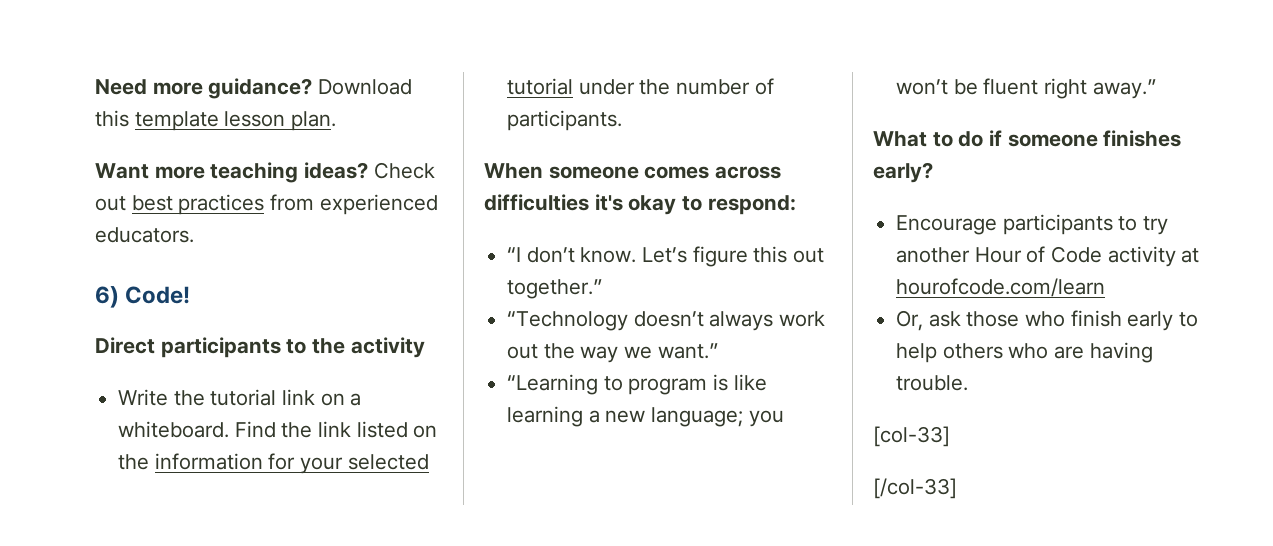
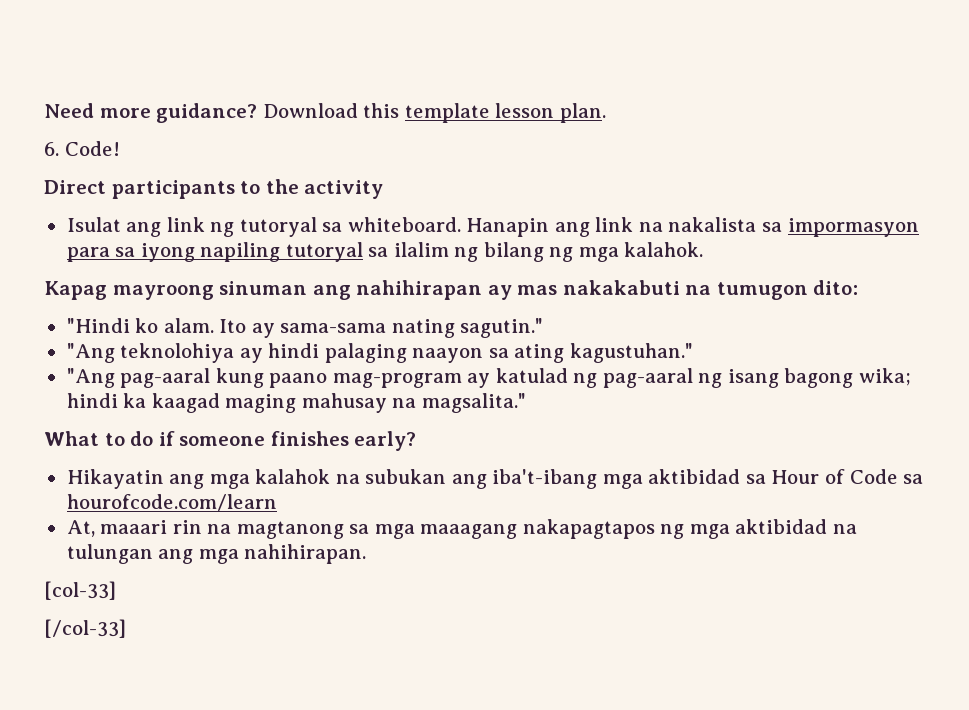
- Want more teaching ideas? Check out best practices from experienced educators.
- 6) Code!
+ 6. Code!
- Write the tutorial link on a whiteboard. Find the link listed on the information for your selected tutorial under the number of participants.
- When someone comes across difficulties it's okay to respond:
- “I don’t know. Let’s figure this out together.”
- “Technology doesn’t always work out the way we want.”
- “Learning to program is like learning a new language; you won’t be fluent right away.”
+ Isulat ang link ng tutoryal sa whiteboard. Hanapin ang link na nakalista sa impormasyon para sa iyong napiling tutoryal sa ilalim ng bilang ng mga kalahok.
+ Kapag mayroong sinuman ang nahihirapan ay mas nakakabuti na tumugon dito:
+ "Hindi ko alam. Ito ay sama-sama nating sagutin."
+ "Ang teknolohiya ay hindi palaging naayon sa ating kagustuhan."
+ "Ang pag-aaral kung paano mag-program ay katulad ng pag-aaral ng isang bagong wika; hindi ka kaagad maging mahusay na magsalita."
- Encourage participants to try another Hour of Code activity at hourofcode.com/learn
+ Hikayatin ang mga kalahok na subukan ang iba't-ibang mga aktibidad sa Hour of Code sa hourofcode.com/learn
- Or, ask those who finish early to help others who are having trouble.
+ At, maaari rin na magtanong sa mga maaagang nakapagtapos ng mga aktibidad na tulungan ang mga nahihirapan.

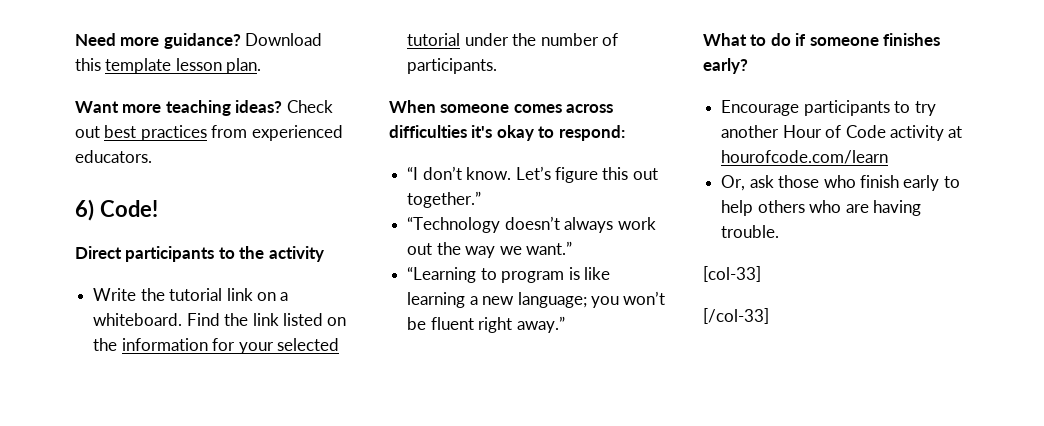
- 6. Code!
+ Want more teaching ideas? Check out best practices from experienced educators.
+ 6) Code!
- Isulat ang link ng tutoryal sa whiteboard. Hanapin ang link na nakalista sa impormasyon para sa iyong napiling tutoryal sa ilalim ng bilang ng mga kalahok.
- Kapag mayroong sinuman ang nahihirapan ay mas nakakabuti na tumugon dito:
- "Hindi ko alam. Ito ay sama-sama nating sagutin."
- "Ang teknolohiya ay hindi palaging naayon sa ating kagustuhan."
- "Ang pag-aaral kung paano mag-program ay katulad ng pag-aaral ng isang bagong wika; hindi ka kaagad maging mahusay na magsalita."
+ Write the tutorial link on a whiteboard. Find the link listed on the information for your selected tutorial under the number of participants.
+ When someone comes across difficulties it's okay to respond:
+ “I don’t know. Let’s figure this out together.”
+ “Technology doesn’t always work out the way we want.”
+ “Learning to program is like learning a new language; you won’t be fluent right away.”
- Hikayatin ang mga kalahok na subukan ang iba't-ibang mga aktibidad sa Hour of Code sa hourofcode.com/learn
+ Encourage participants to try another Hour of Code activity at hourofcode.com/learn
- At, maaari rin na magtanong sa mga maaagang nakapagtapos ng mga aktibidad na tulungan ang mga nahihirapan.
+ Or, ask those who finish early to help others who are having trouble.

